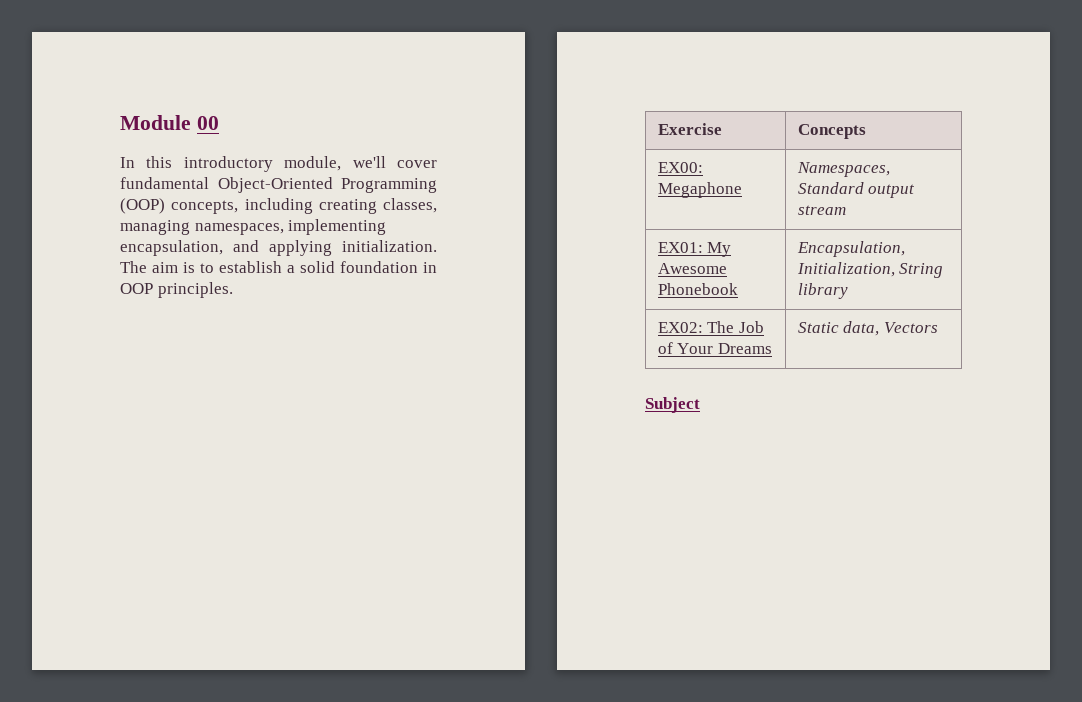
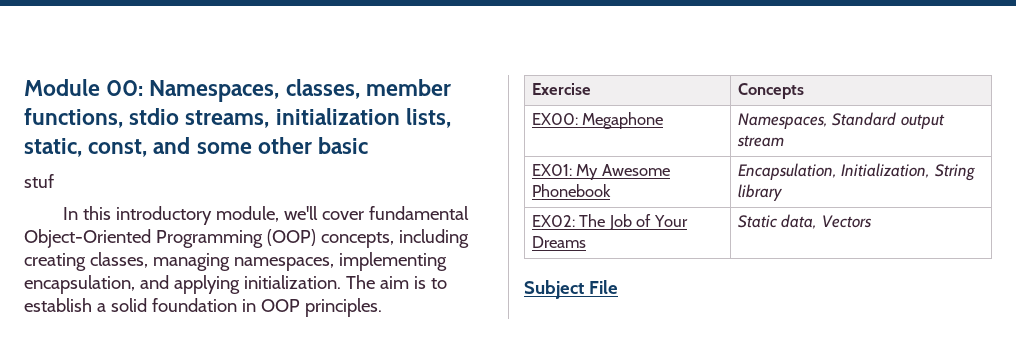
- Module 00
+ Module 00: Namespaces, classes, member functions, stdio streams, initialization lists, static, const, and some other basic
+ stuf
- Subject
+ Subject File

